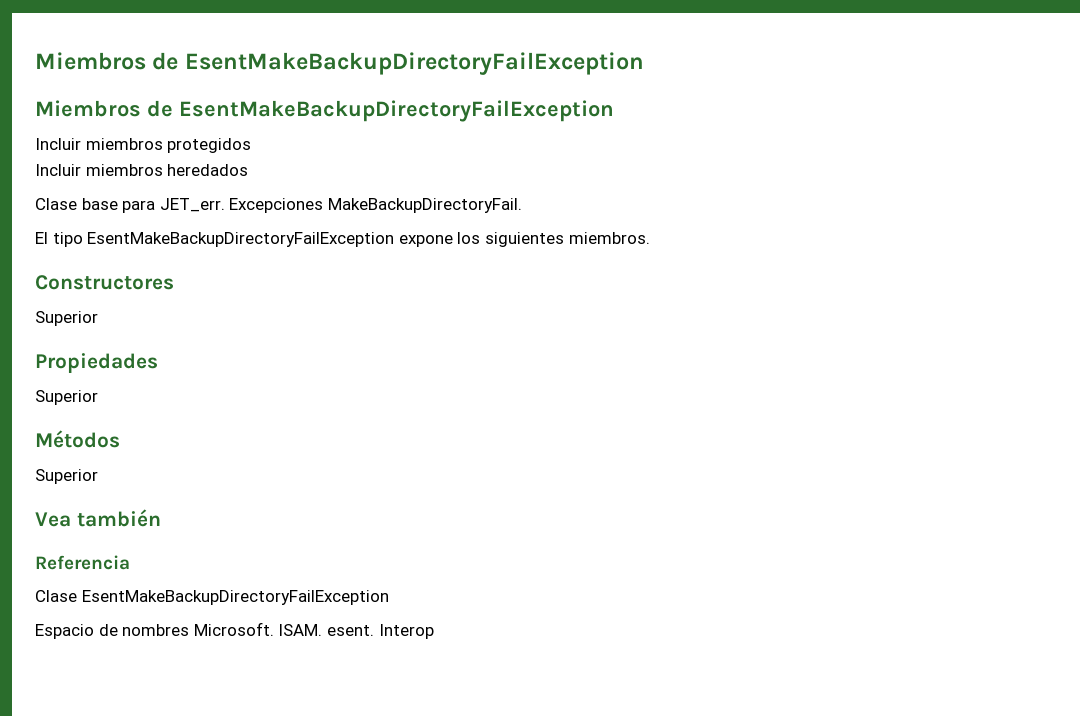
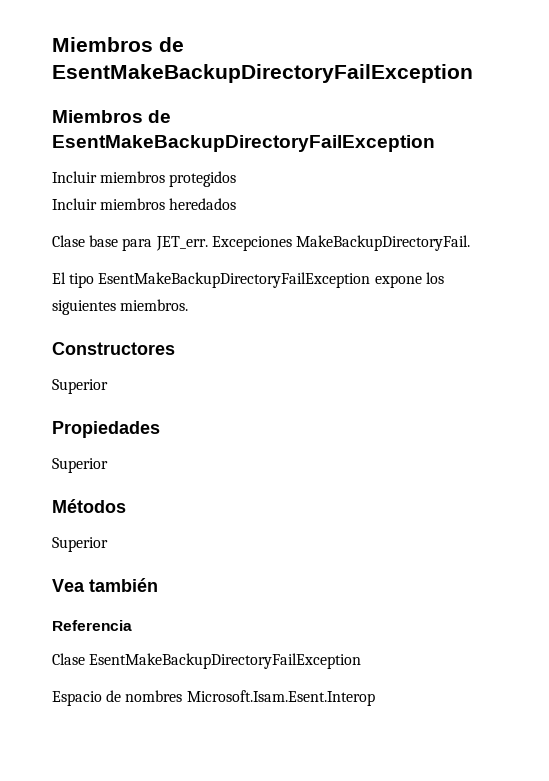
- Espacio de nombres Microsoft. ISAM. esent. Interop
+ Espacio de nombres Microsoft.Isam.Esent.Interop

